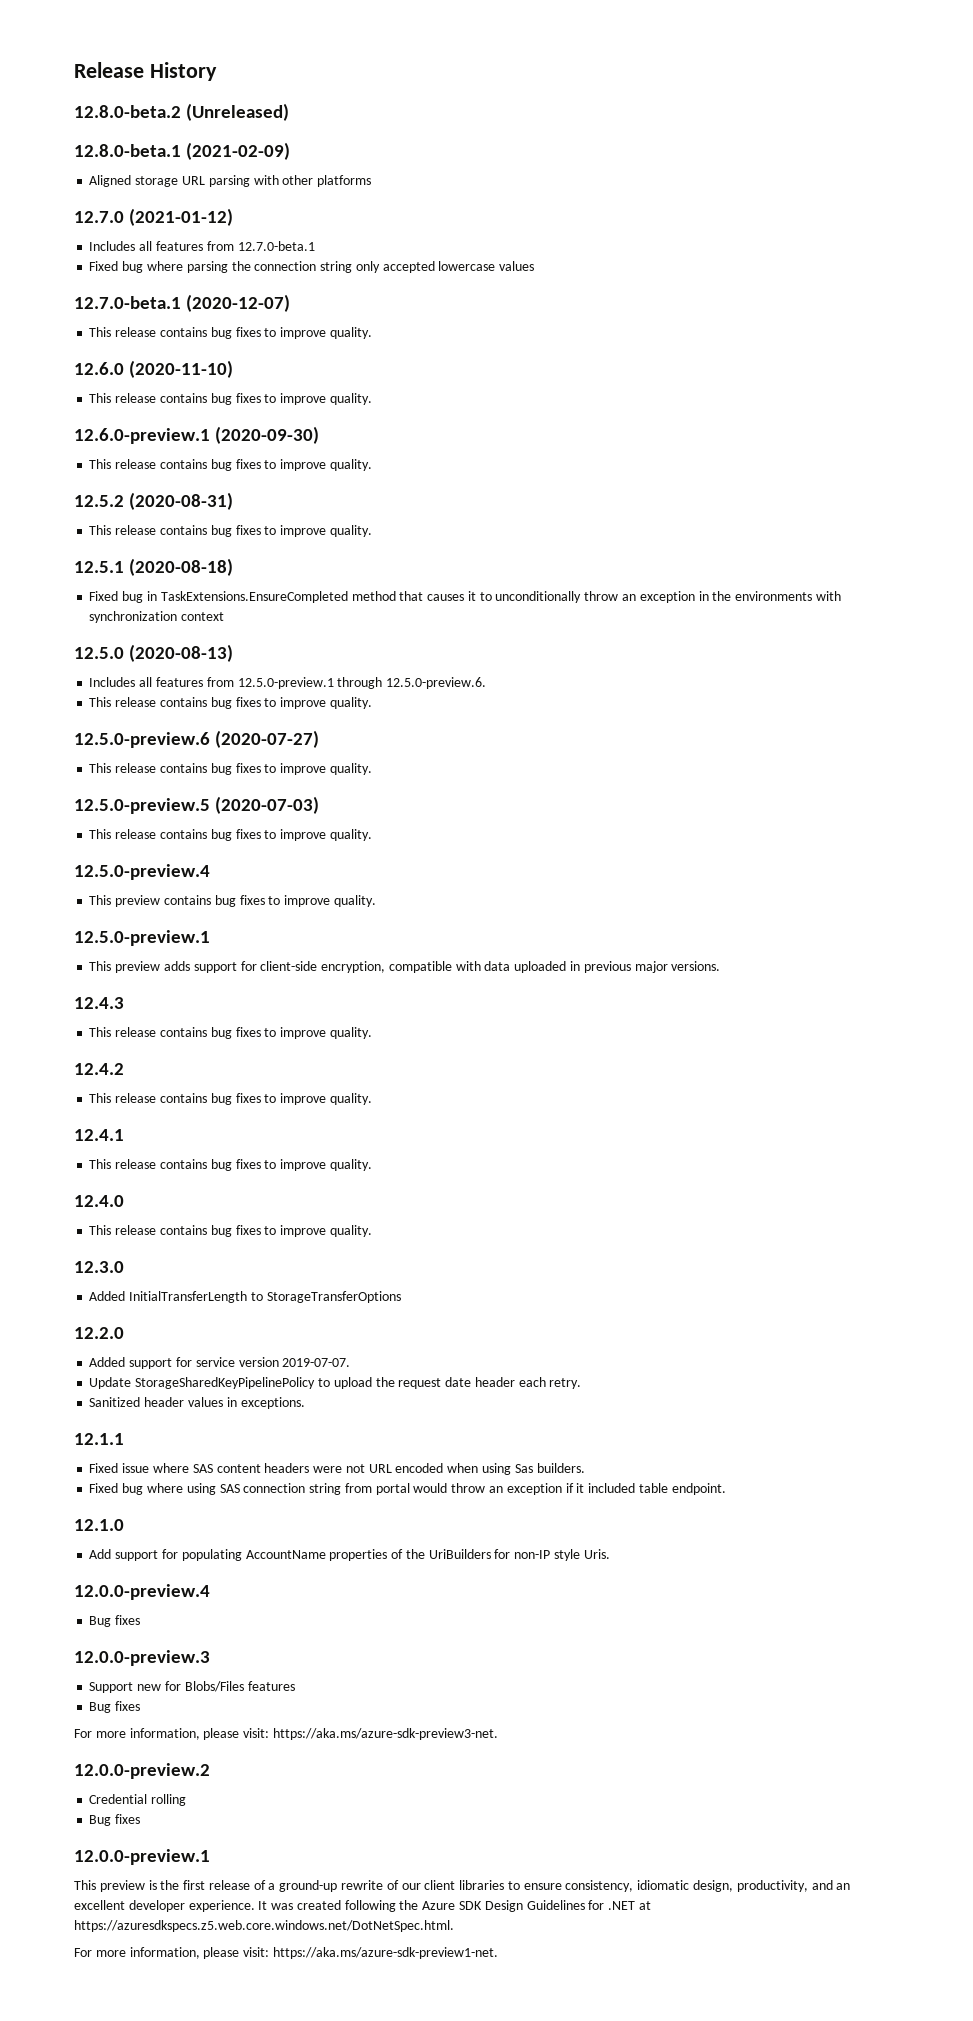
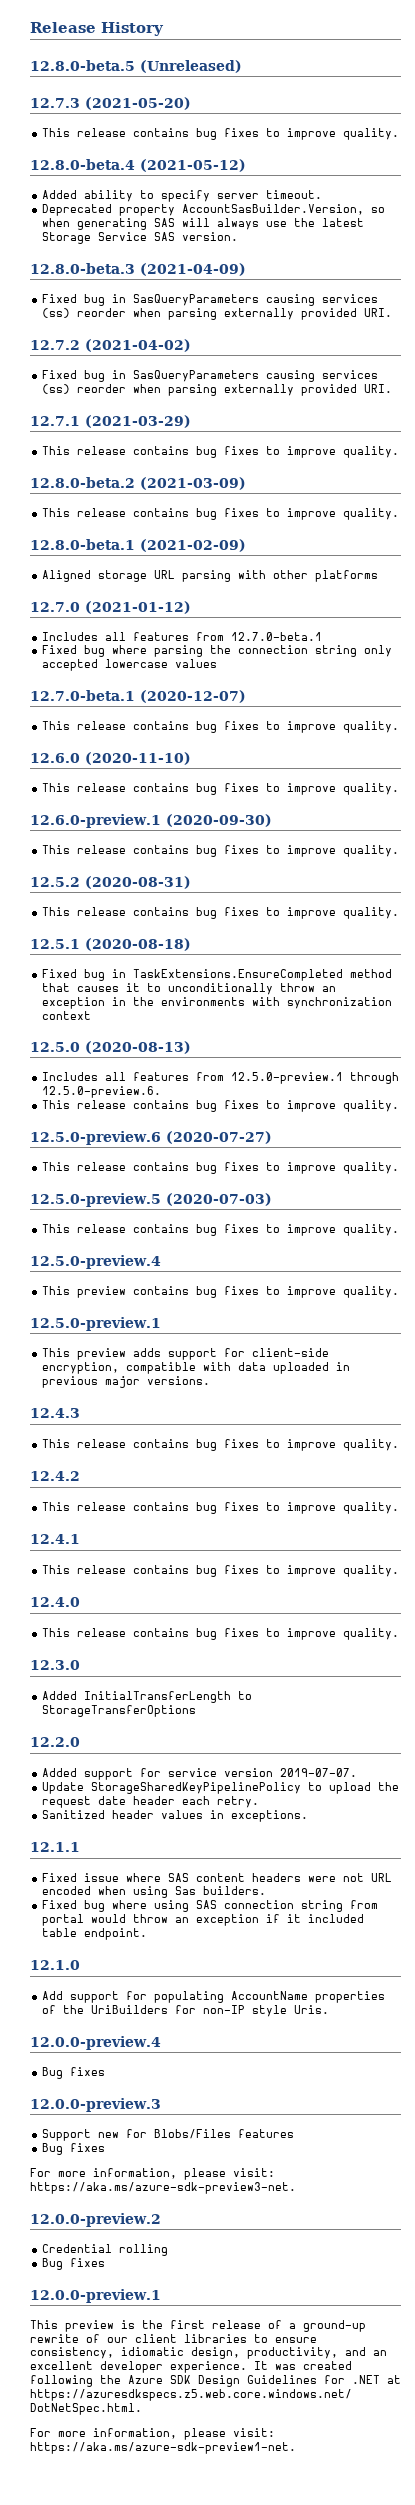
- 12.8.0-beta.2 (Unreleased)
+ 12.8.0-beta.5 (Unreleased)
+ 12.7.3 (2021-05-20)
+ This release contains bug fixes to improve quality.
+ 12.8.0-beta.4 (2021-05-12)
+ Added ability to specify server timeout.
+ Deprecated property AccountSasBuilder.Version, so when generating SAS will always use the latest Storage Service SAS version.
+ 12.8.0-beta.3 (2021-04-09)
+ Fixed bug in SasQueryParameters causing services (ss) reorder when parsing externally provided URI.
+ 12.7.2 (2021-04-02)
+ Fixed bug in SasQueryParameters causing services (ss) reorder when parsing externally provided URI.
+ 12.7.1 (2021-03-29)
+ This release contains bug fixes to improve quality.
+ 12.8.0-beta.2 (2021-03-09)
+ This release contains bug fixes to improve quality.

